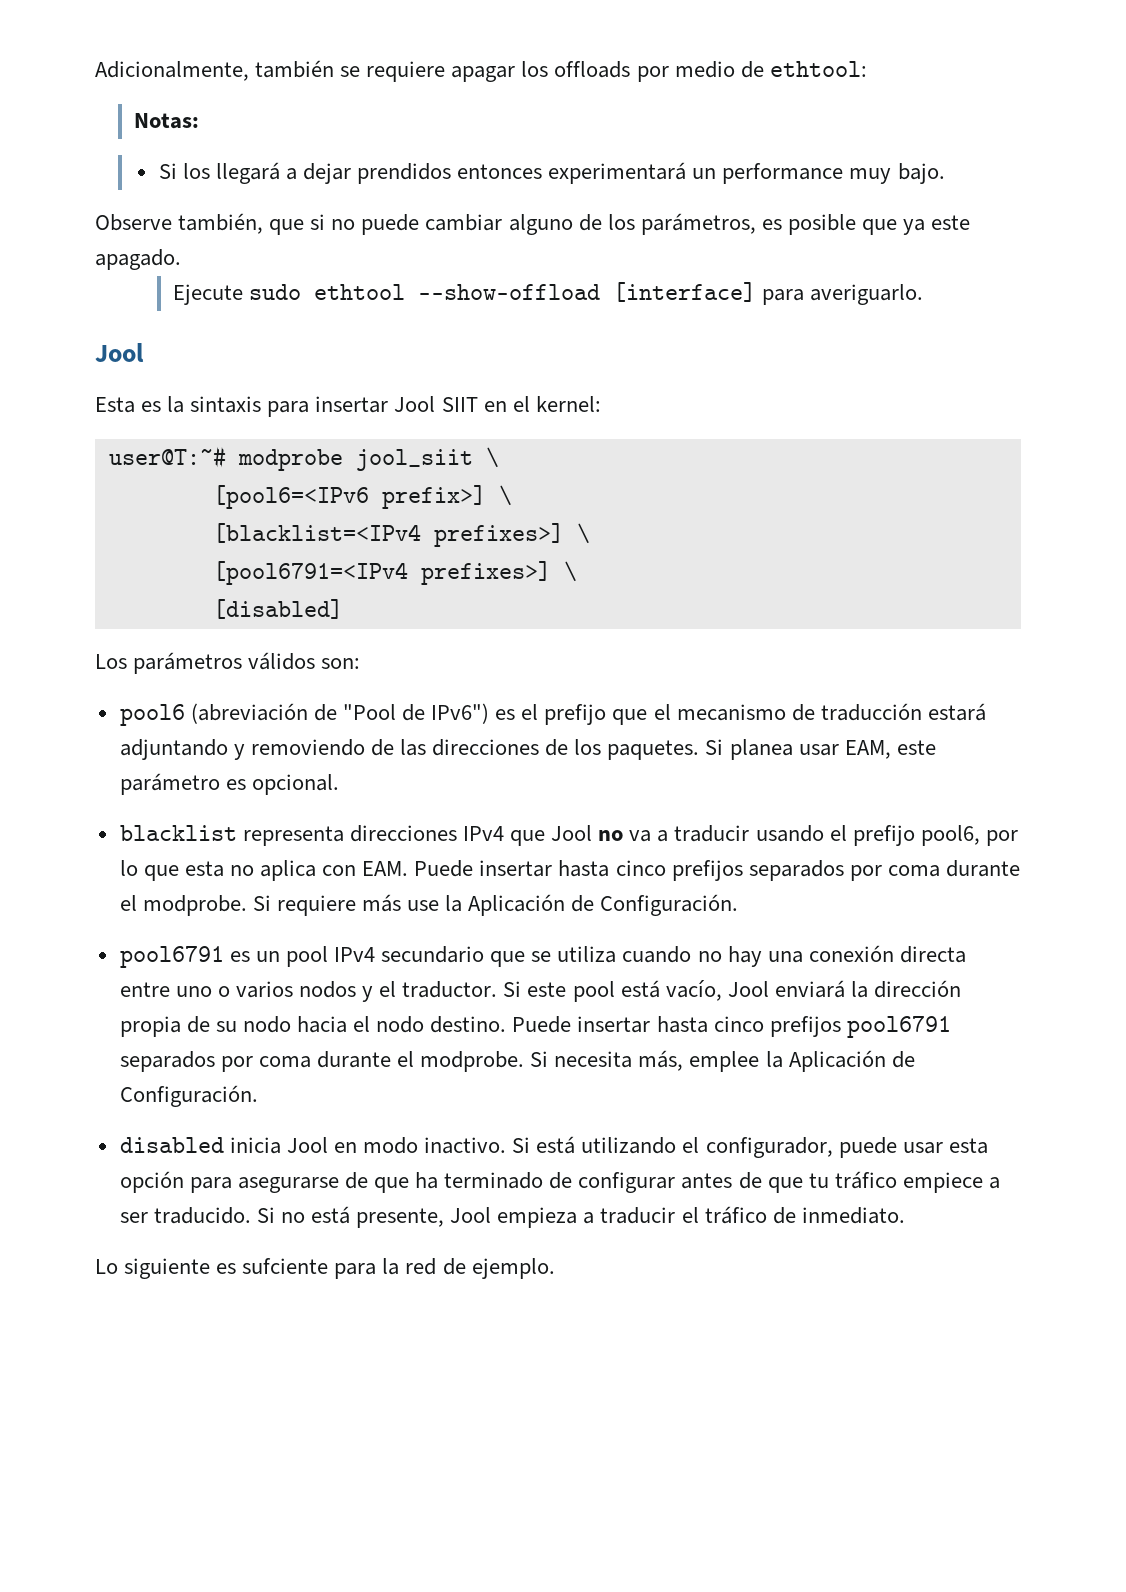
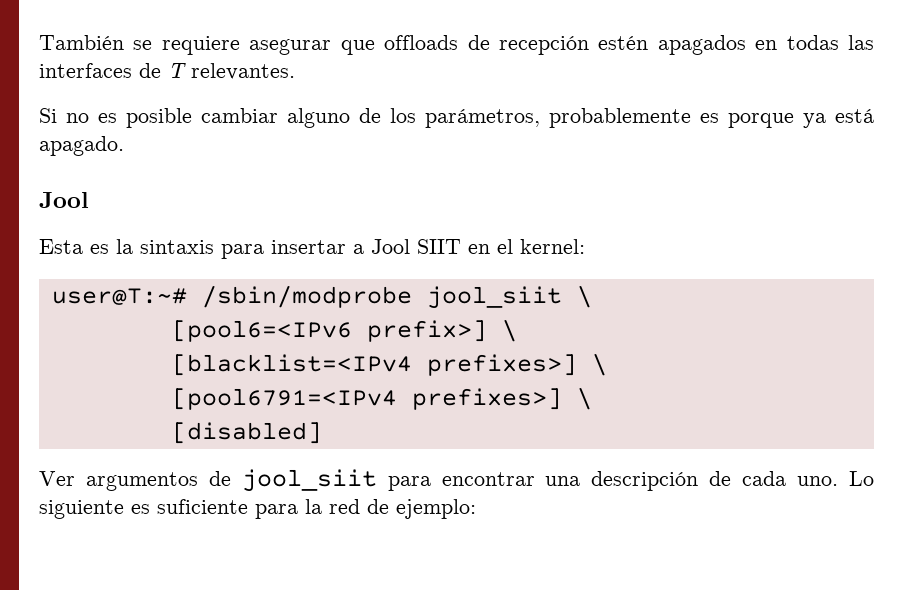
- Adicionalmente, también se requiere apagar los offloads por medio de ethtool:
- Notas:
- Si los llegará a dejar prendidos entonces experimentará un performance muy bajo.
- Observe también, que si no puede cambiar alguno de los parámetros, es posible que ya este apagado.
- Ejecute sudo ethtool --show-offload [interface] para averiguarlo.
+ También se requiere asegurar que offloads de recepción estén apagados en todas las interfaces de T relevantes.
+ Si no es posible cambiar alguno de los parámetros, probablemente es porque ya está apagado.
- Esta es la sintaxis para insertar Jool SIIT en el kernel:
+ Esta es la sintaxis para insertar a Jool SIIT en el kernel:
- user@T:~# modprobe jool_siit \
+ user@T:~# /sbin/modprobe jool_siit \
- Los parámetros válidos son:
- pool6 (abreviación de "Pool de IPv6") es el prefijo que el mecanismo de traducción estará adjuntando y removiendo de las direcciones de los paquetes. Si planea usar EAM, este parámetro es opcional.
- blacklist representa direcciones IPv4 que Jool no va a traducir usando el prefijo pool6, por lo que esta no aplica con EAM. Puede insertar hasta cinco prefijos separados por coma durante el modprobe. Si requiere más use la Aplicación de Configuración.
- pool6791 es un pool IPv4 secundario que se utiliza cuando no hay una conexión directa entre uno o varios nodos y el traductor. Si este pool está vacío, Jool enviará la dirección propia de su nodo hacia el nodo destino. Puede insertar hasta cinco prefijos pool6791 separados por coma durante el modprobe. Si necesita más, emplee la Aplicación de Configuración.
- disabled inicia Jool en modo inactivo. Si está utilizando el configurador, puede usar esta opción para asegurarse de que ha terminado de configurar antes de que tu tráfico empiece a ser traducido. Si no está presente, Jool empieza a traducir el tráfico de inmediato.
- Lo siguiente es sufciente para la red de ejemplo.
+ Ver argumentos de jool_siit para encontrar una descripción de cada uno. Lo siguiente es suficiente para la red de ejemplo:

